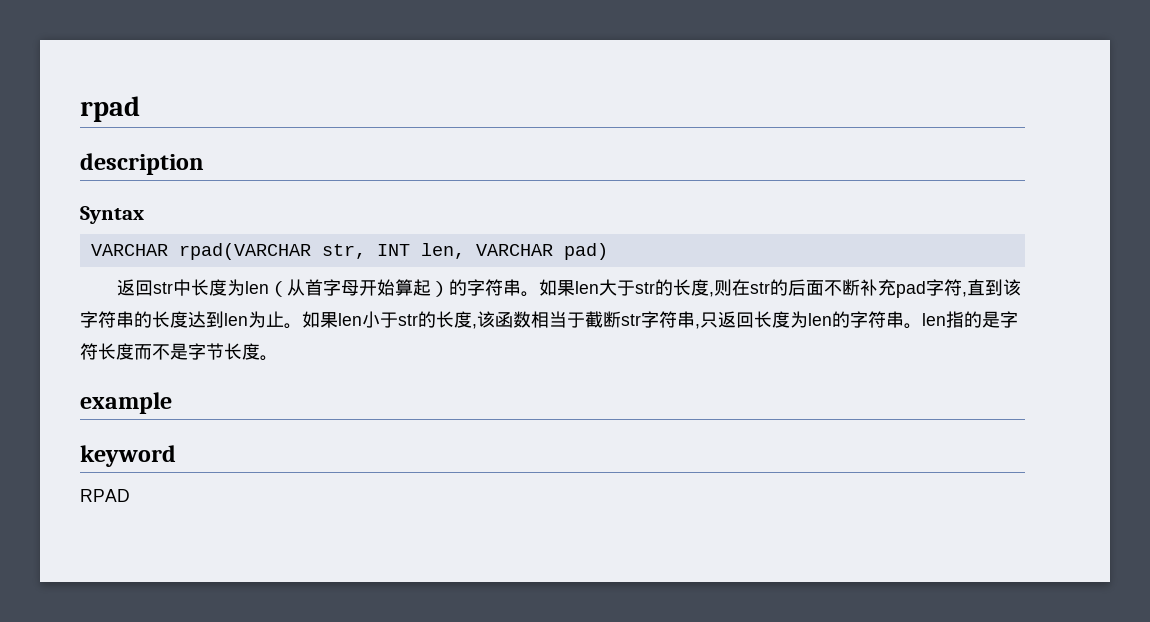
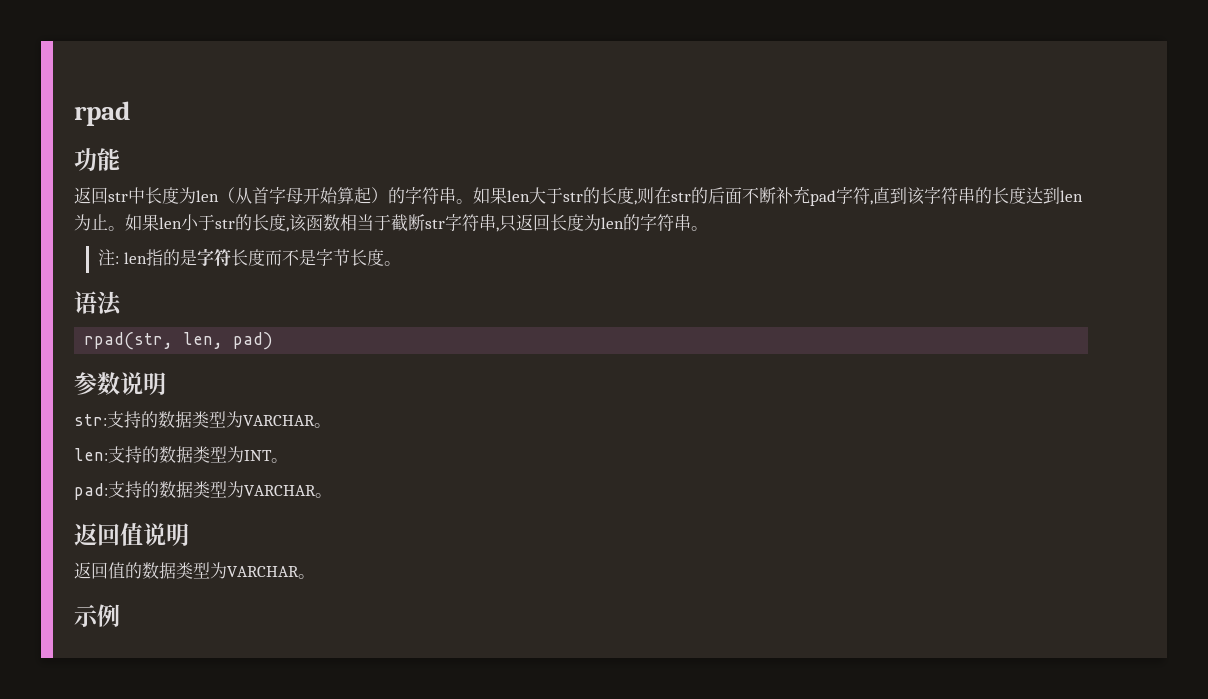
- description
- Syntax
- VARCHAR rpad(VARCHAR str, INT len, VARCHAR pad)
+ 功能
- 如果len小于str的长度,该函数相当于截断str字符串,只返回长度为len的字符串。len指的是字符长度而不是字节长度。
+ 如果len小于str的长度,该函数相当于截断str字符串,只返回长度为len的字符串。
+ 注: len指的是字符长度而不是字节长度。
- example
- keyword
- RPAD
+ 语法
+ rpad(str, len, pad)
+ 参数说明
+ str:支持的数据类型为VARCHAR。
+ len:支持的数据类型为INT。
+ pad:支持的数据类型为VARCHAR。
+ 返回值说明
+ 返回值的数据类型为VARCHAR。
+ 示例

